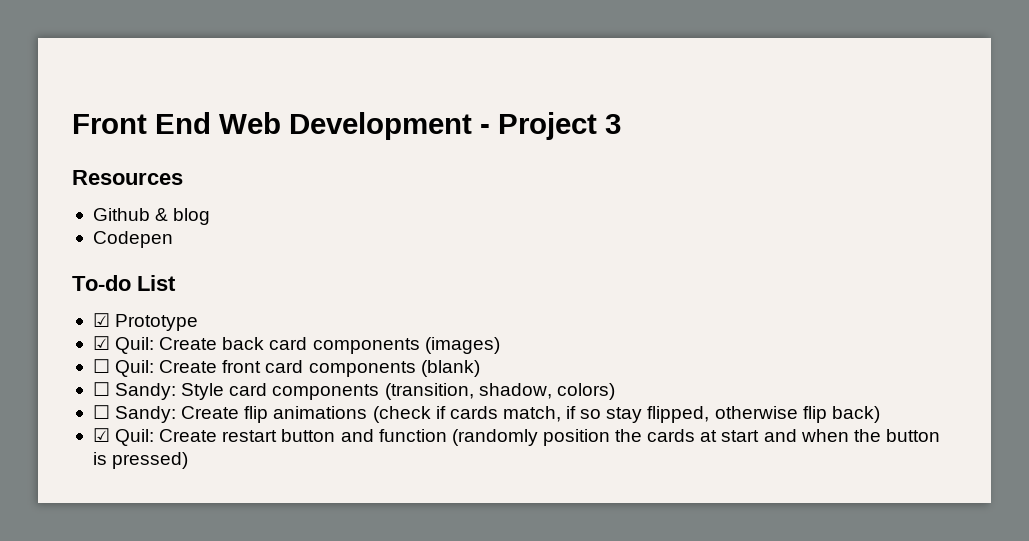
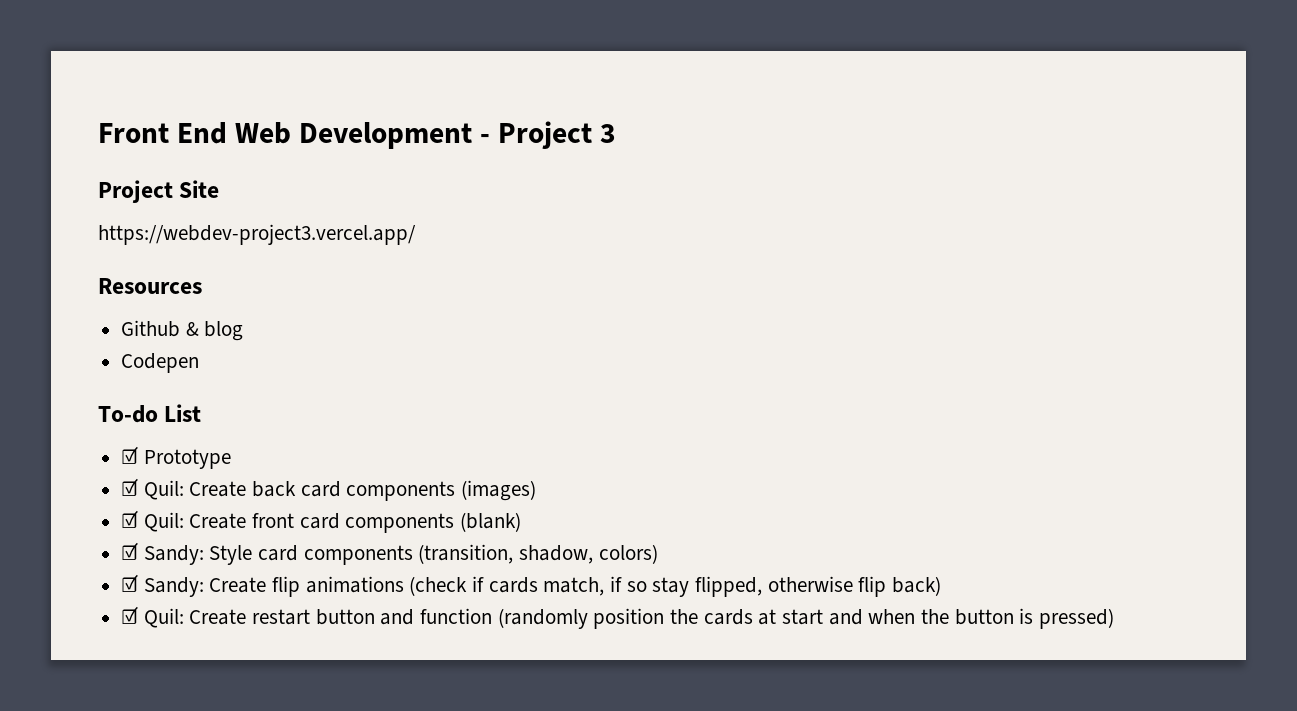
+ Project Site
+ https://webdev-project3.vercel.app/
- ☐ Quil: Create front card components (blank)
+ ☑ Quil: Create front card components (blank)
- ☐ Sandy: Style card components (transition, shadow, colors)
+ ☑ Sandy: Style card components (transition, shadow, colors)
- ☐ Sandy: Create flip animations (check if cards match, if so stay flipped, otherwise flip back)
+ ☑ Sandy: Create flip animations (check if cards match, if so stay flipped, otherwise flip back)

